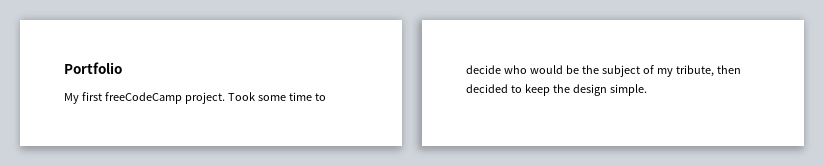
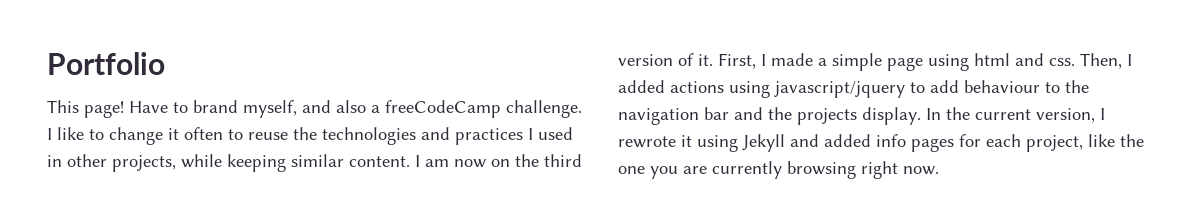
- My first freeCodeCamp project. Took some time to decide who would be the subject of my tribute, then decided to keep the design simple.
+ This page! Have to brand myself, and also a freeCodeCamp challenge. I like to change it often to reuse the technologies and practices I used in other projects, while keeping similar content. I am now on the third version of it. First, I made a simple page using html and css. Then, I added actions using javascript/jquery to add behaviour to the navigation bar and the projects display. In the current version, I rewrote it using Jekyll and added info pages for each project, like the one you are currently browsing right now.

